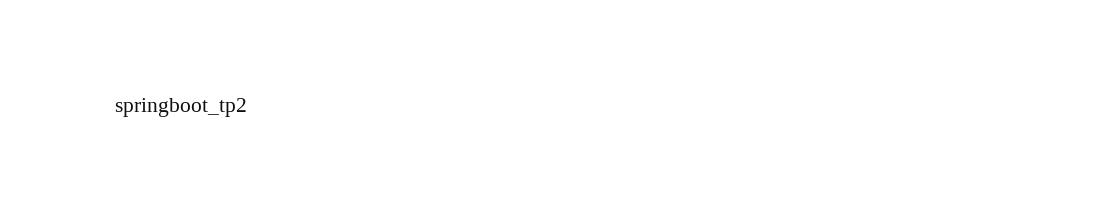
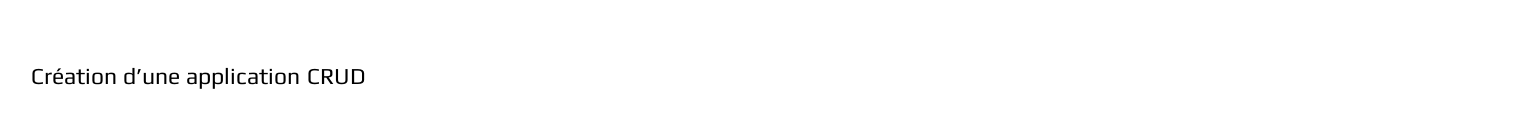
- springboot_tp2
+ Création d’une application CRUD

